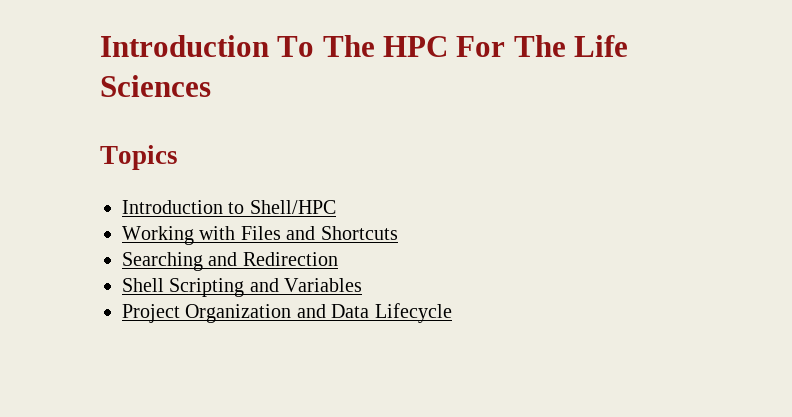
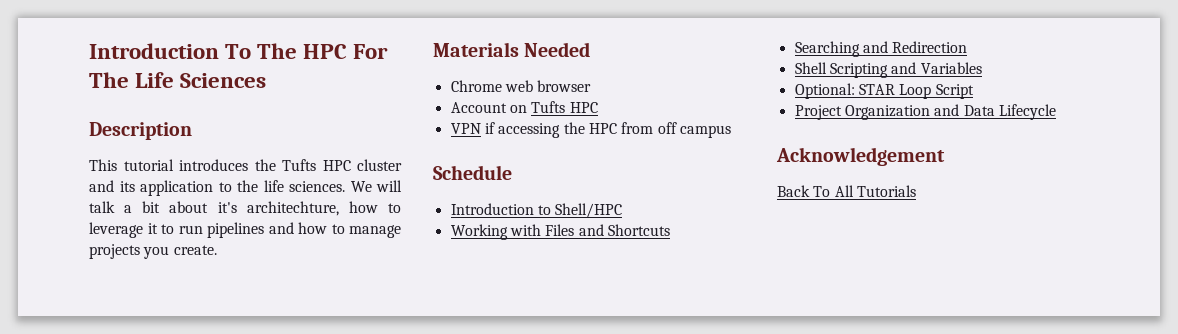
- Topics
+ Description
+ This tutorial introduces the Tufts HPC cluster and its application to the life sciences. We will talk a bit about it's architechture, how to leverage it to run pipelines and how to manage projects you create.
+ Materials Needed
+ Chrome web browser
+ Account on Tufts HPC
+ VPN if accessing the HPC from off campus
+ Schedule
+ Optional: STAR Loop Script
+ Acknowledgement
+ Back To All Tutorials

